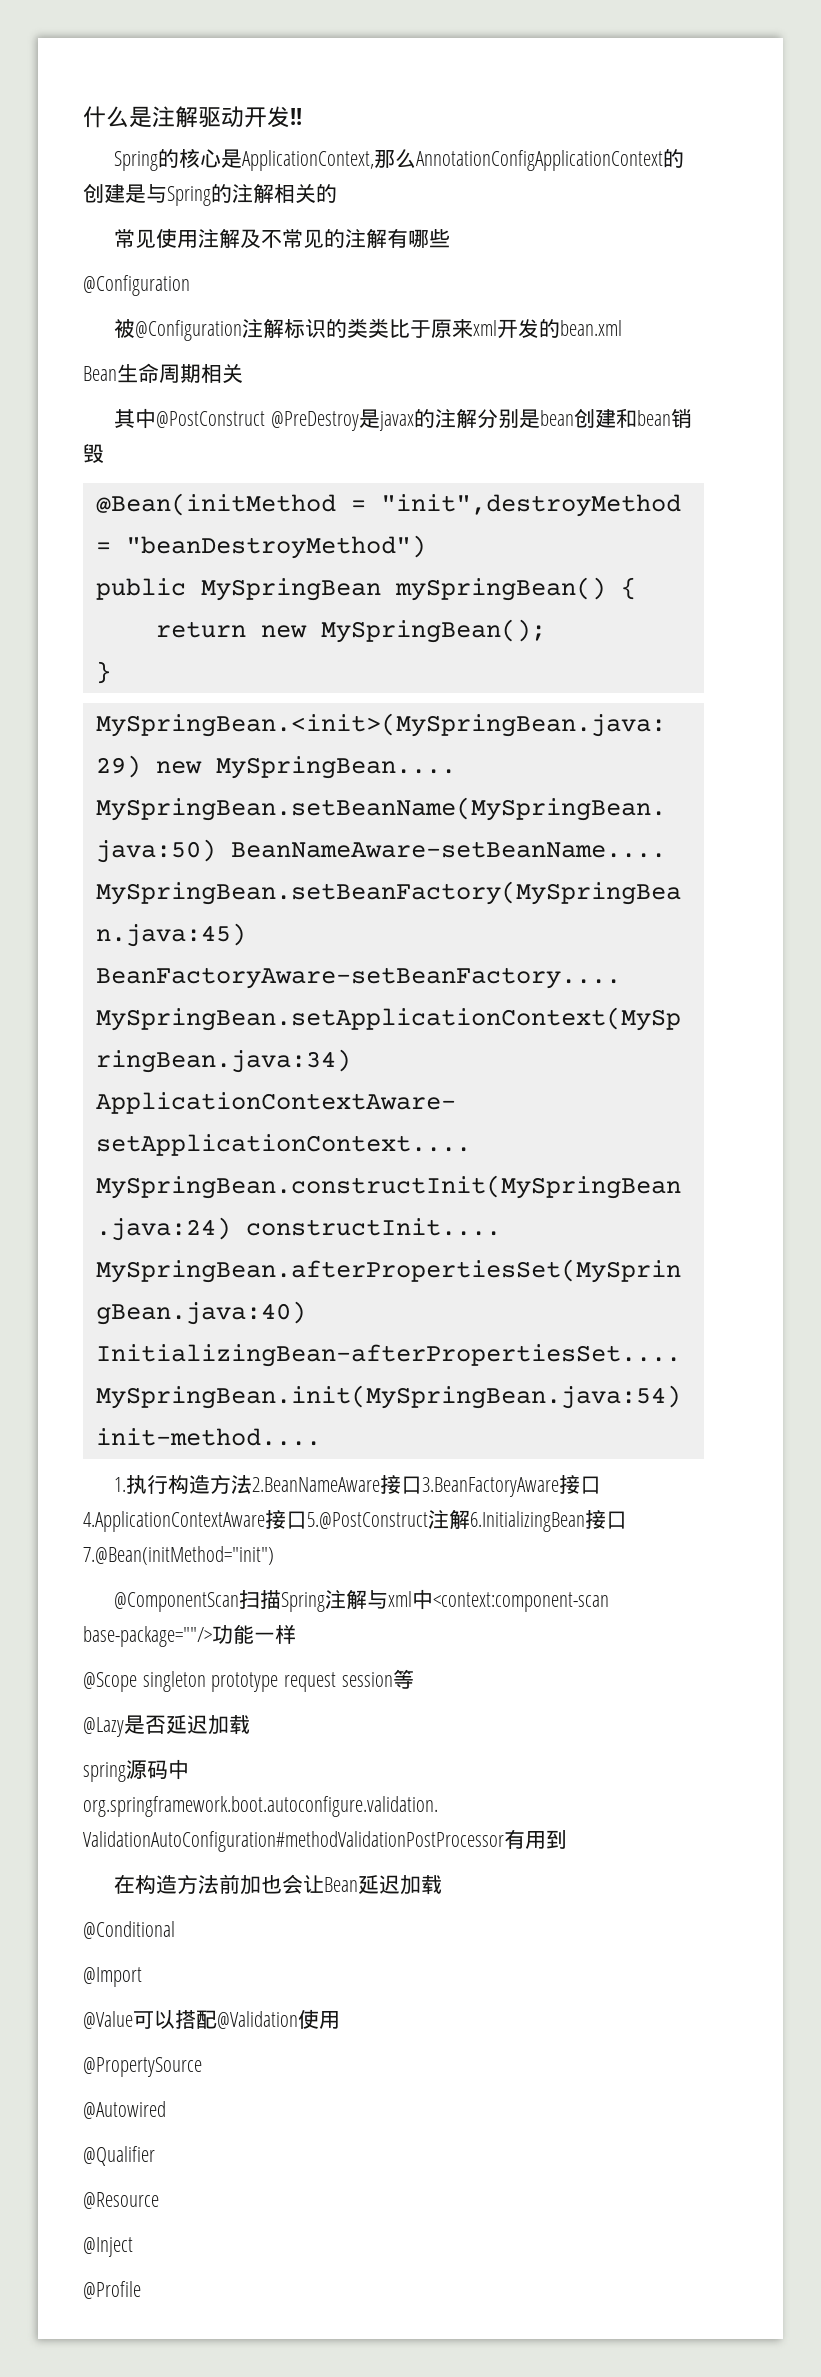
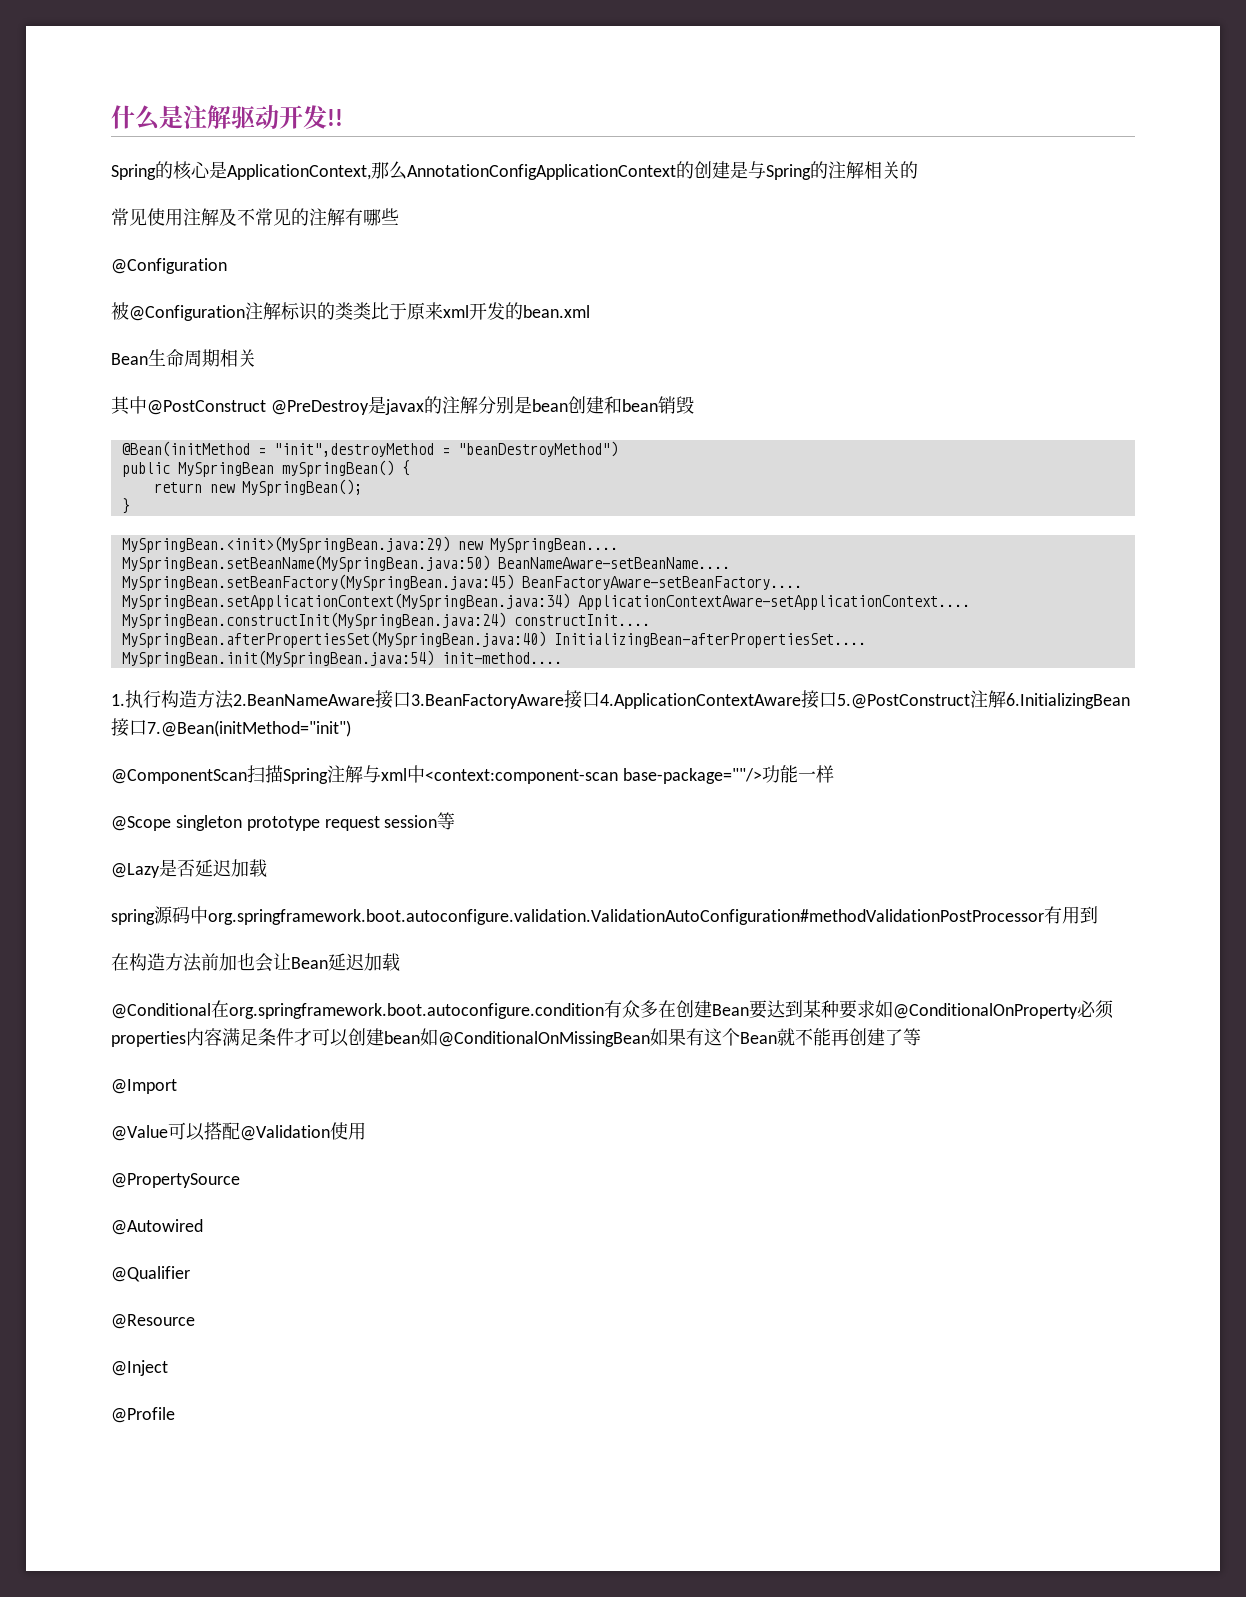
- @Conditional
+ @Conditional在org.springframework.boot.autoconfigure.condition有众多在创建Bean要达到某种要求如@ConditionalOnProperty必须properties内容满足条件才可以创建bean如@ConditionalOnMissingBean如果有这个Bean就不能再创建了等

